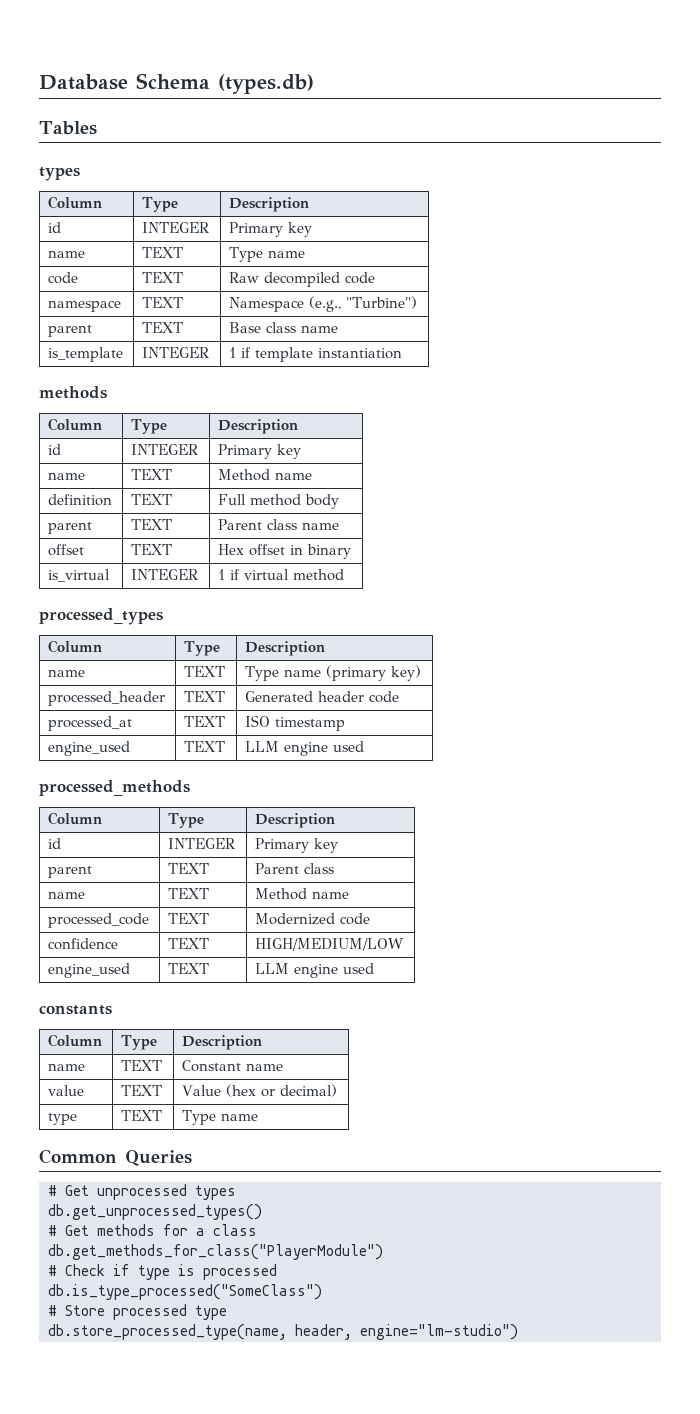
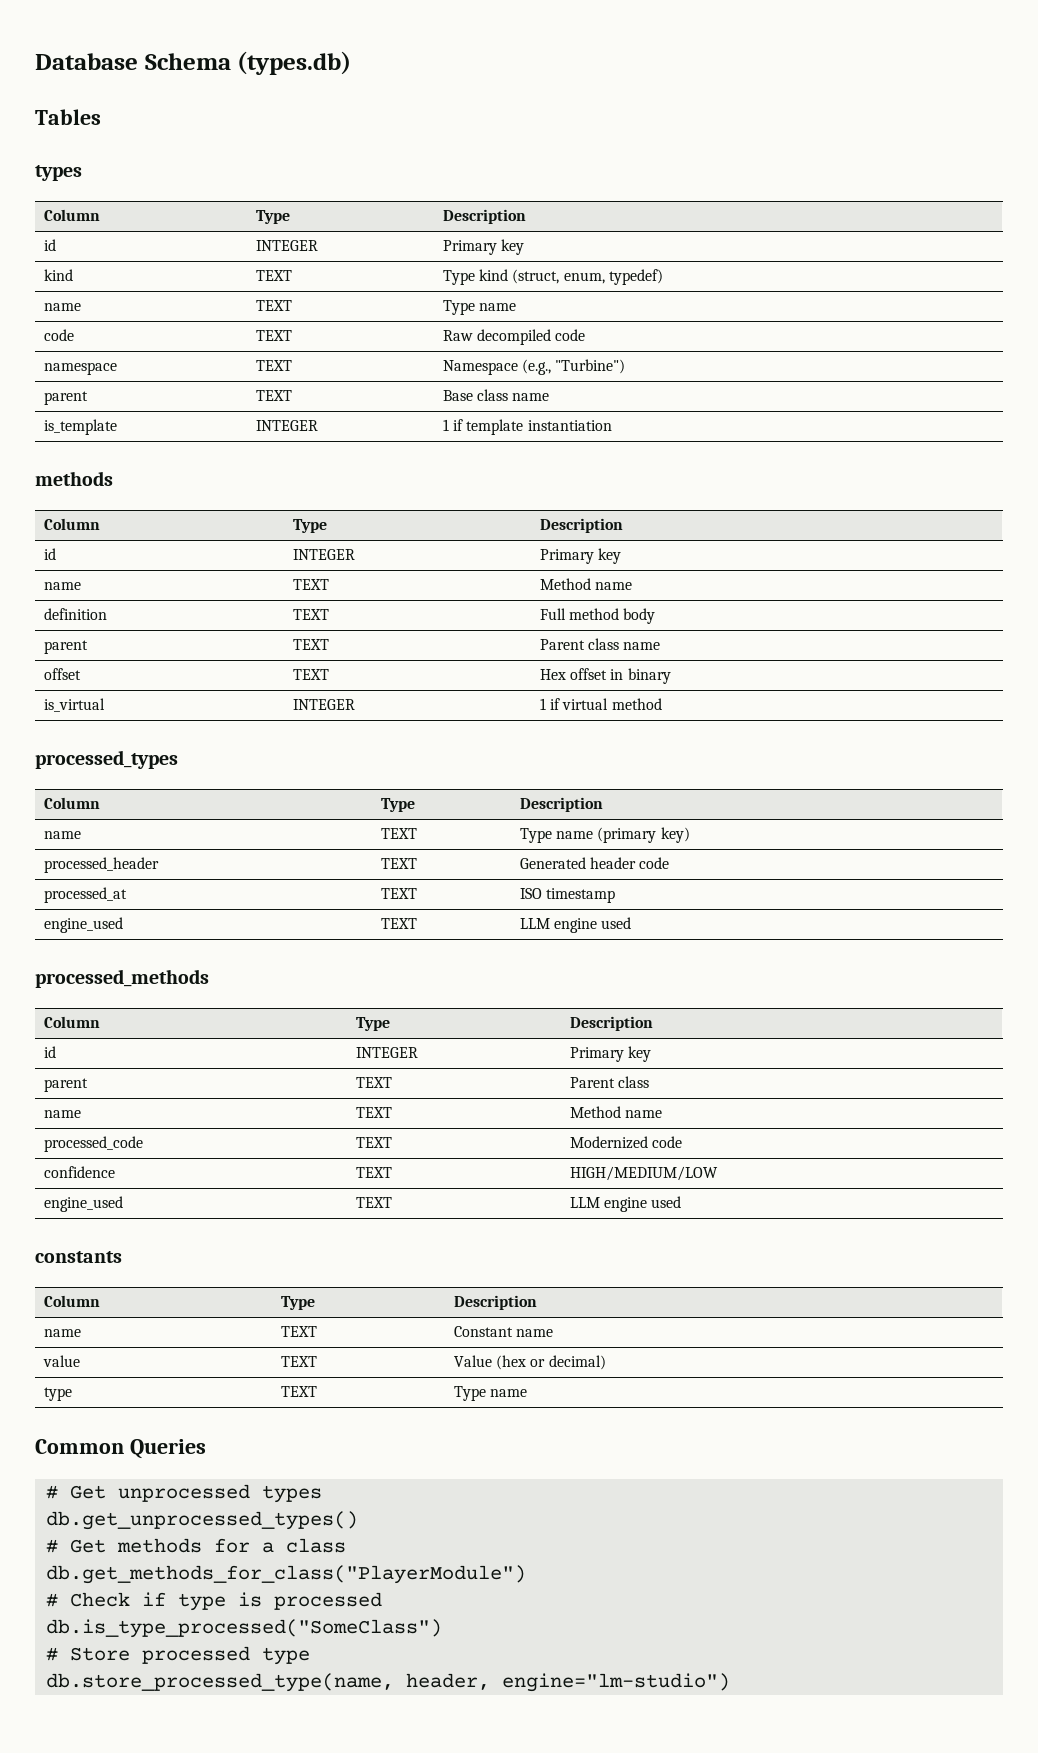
+ kind | TEXT | Type kind (struct, enum, typedef)

